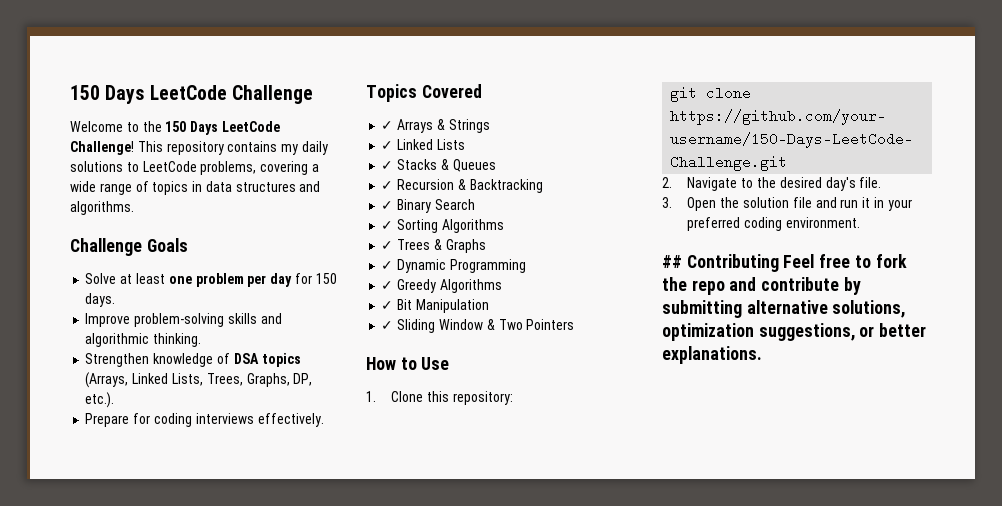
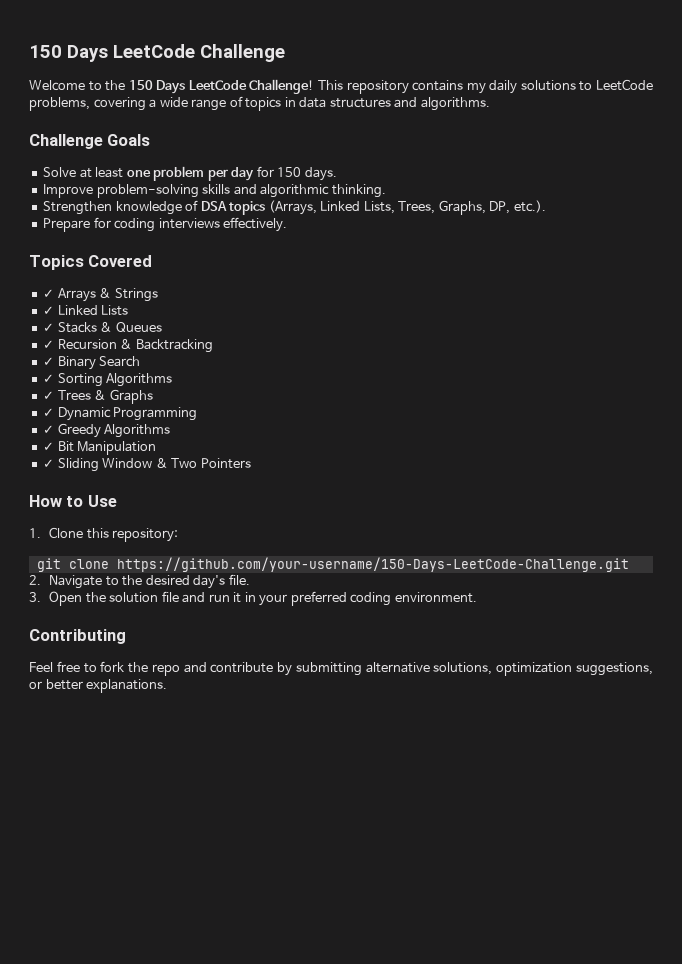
- ## Contributing Feel free to fork the repo and contribute by submitting alternative solutions, optimization suggestions, or better explanations.
+ Contributing
+ Feel free to fork the repo and contribute by submitting alternative solutions, optimization suggestions, or better explanations.

